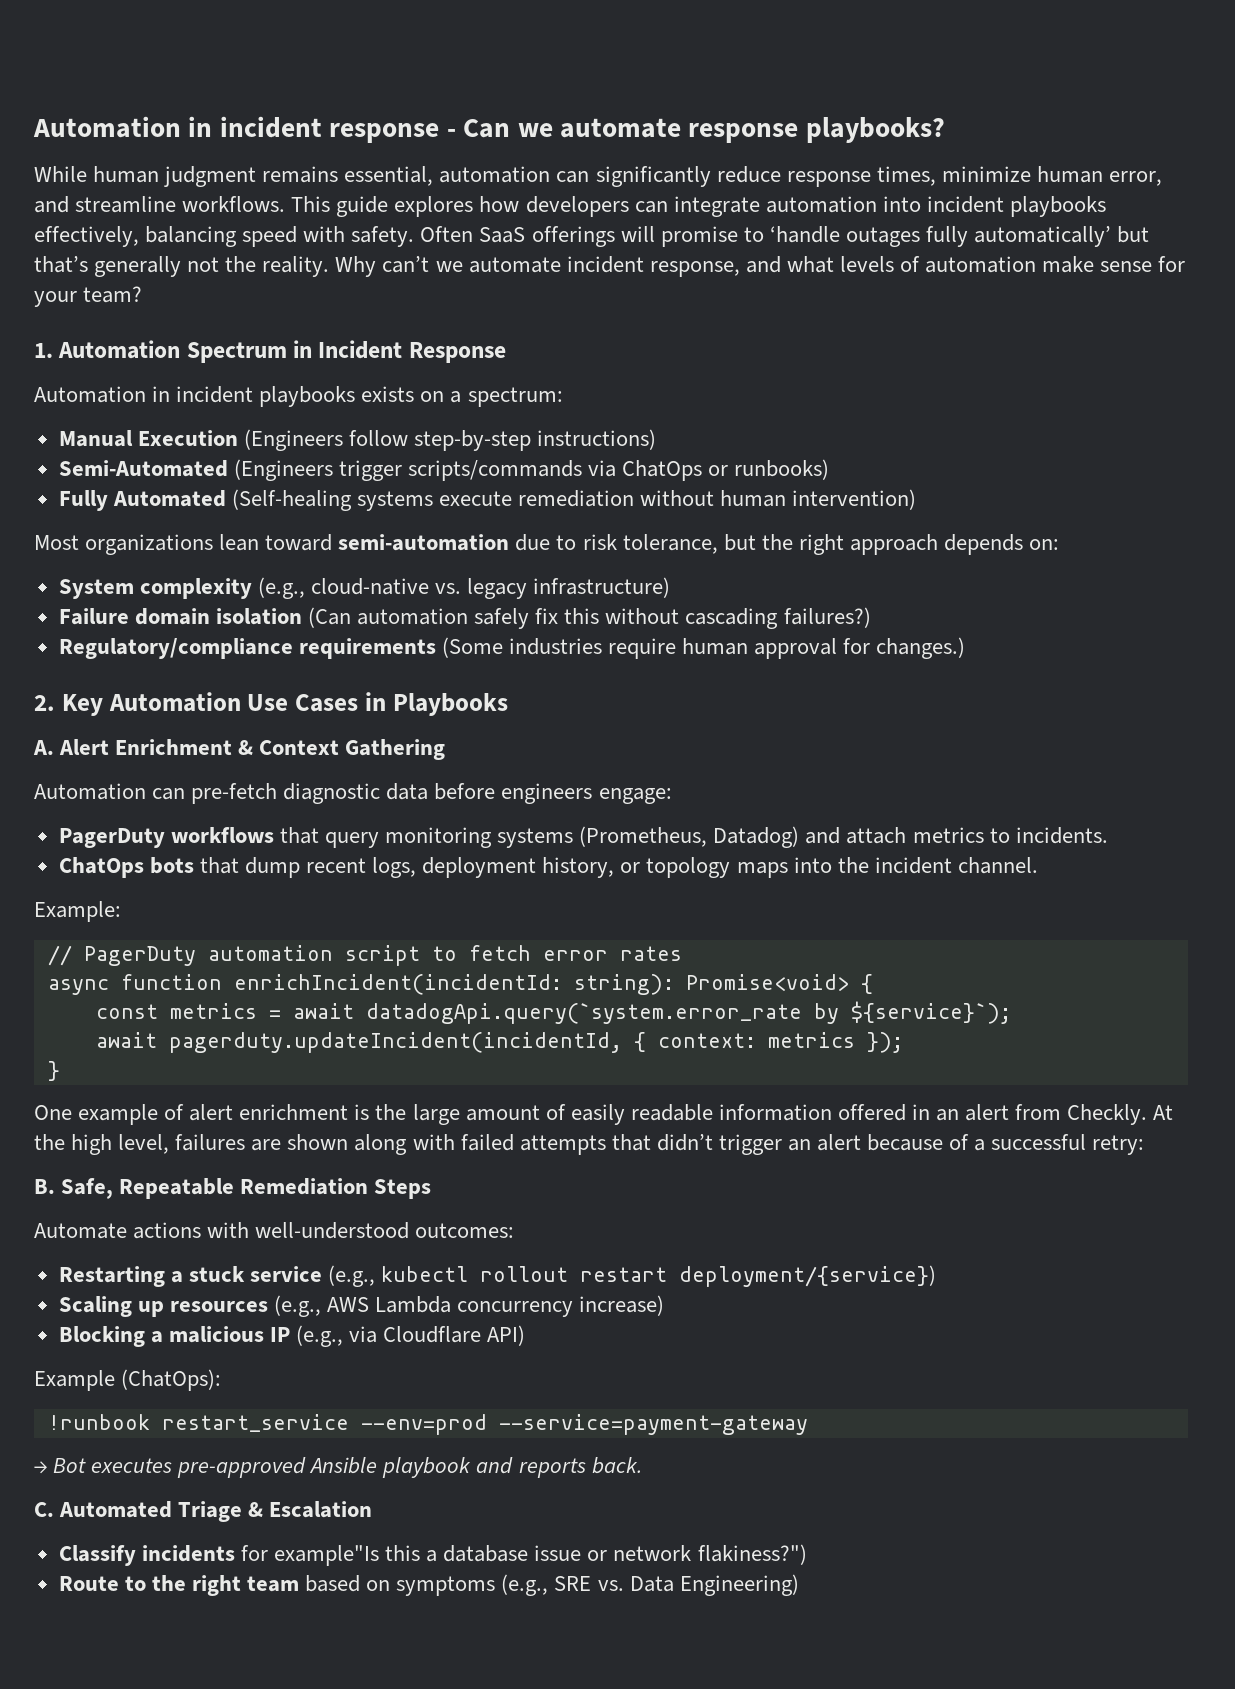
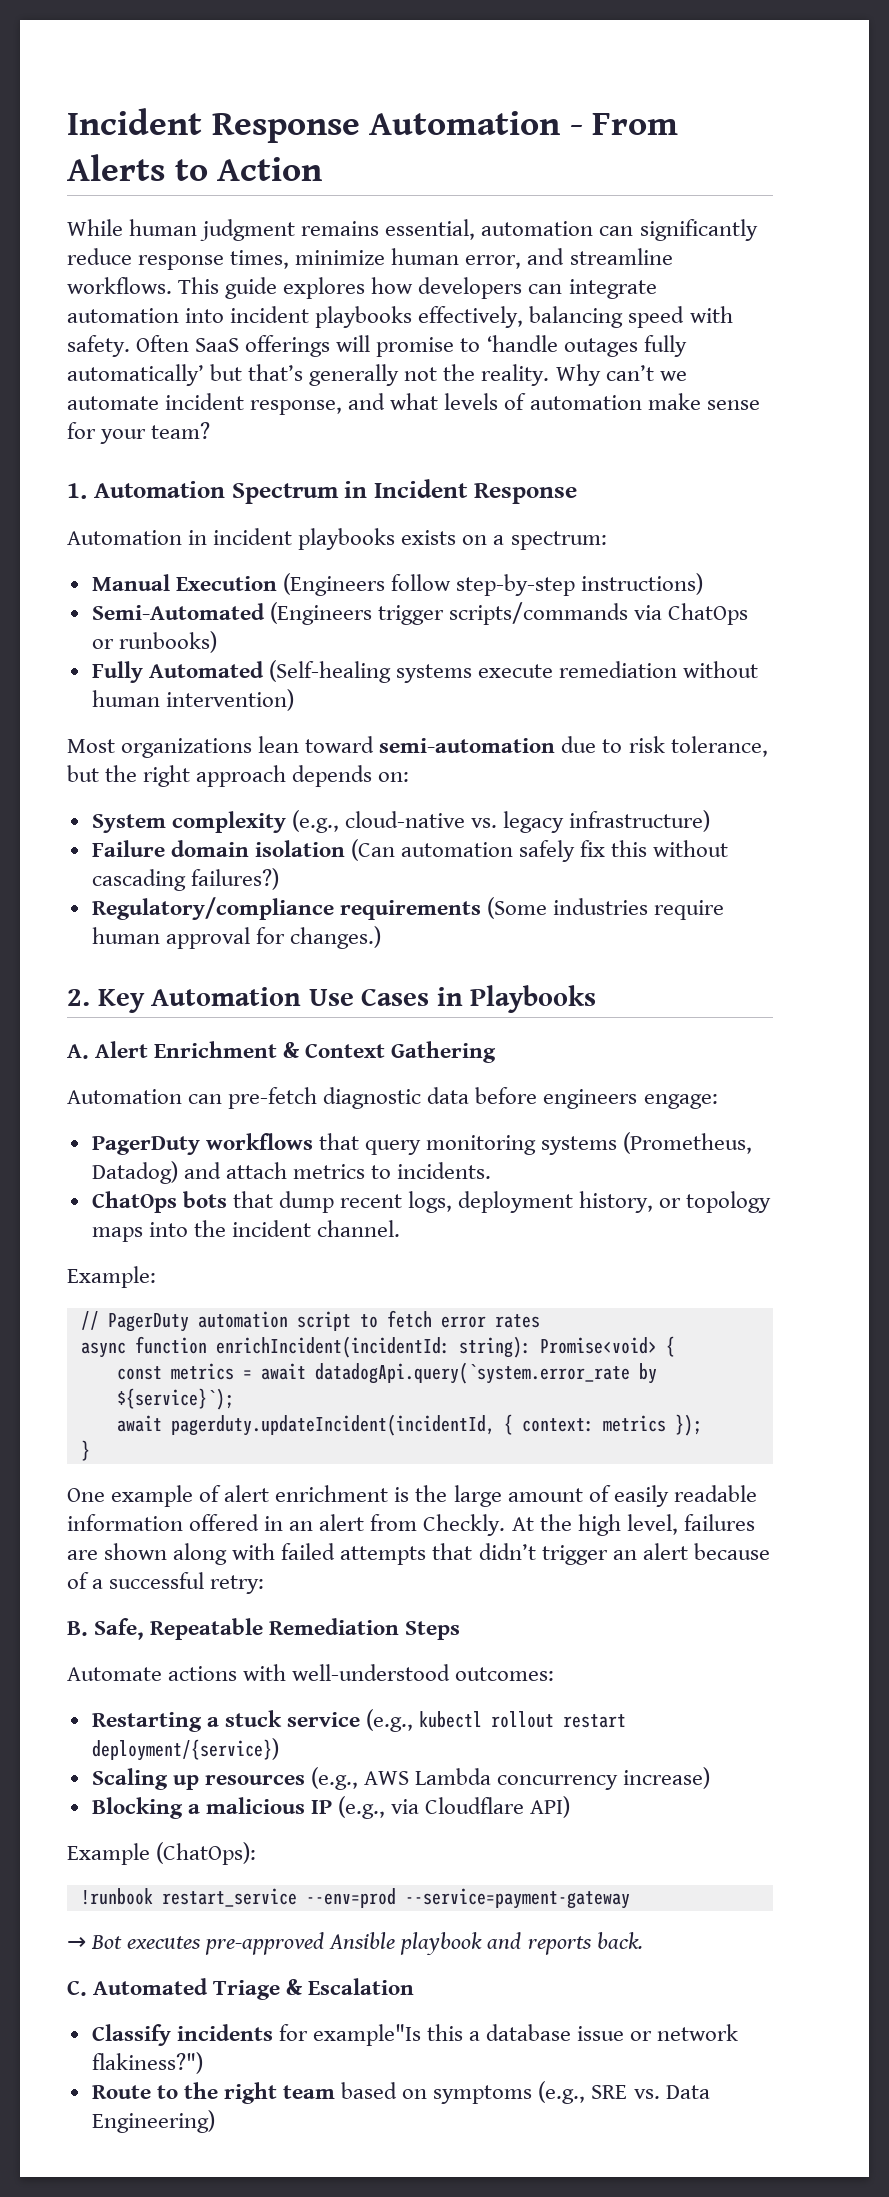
- Automation in incident response - Can we automate response playbooks?
+ Incident Response Automation - From Alerts to Action

